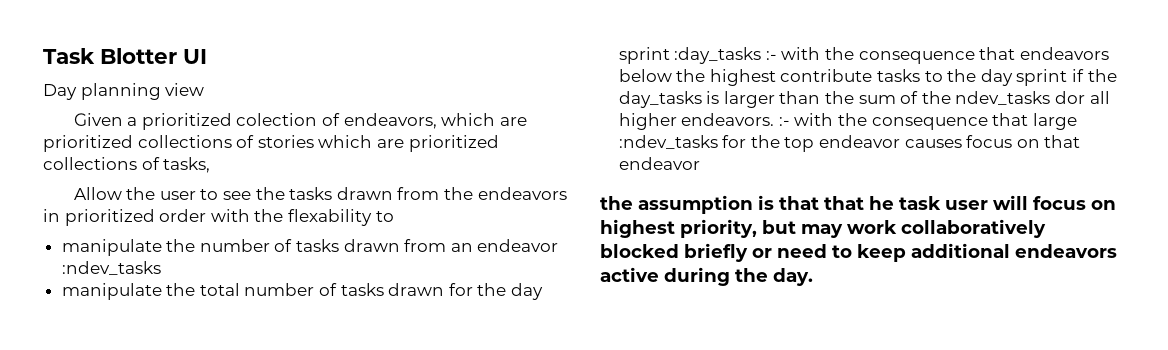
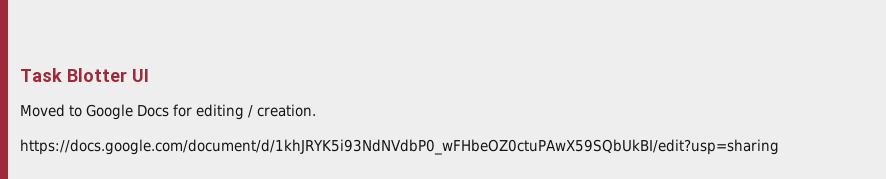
- Day planning view
- Given a prioritized colection of endeavors, which are prioritized collections of stories which are prioritized collections of tasks,
- Allow the user to see the tasks drawn from the endeavors in prioritized order with the flexability to
- manipulate the number of tasks drawn from an endeavor :ndev_tasks
- manipulate the total number of tasks drawn for the day sprint :day_tasks :- with the consequence that endeavors below the highest contribute tasks to the day sprint if the day_tasks is larger than the sum of the ndev_tasks dor all higher endeavors. :- with the consequence that large :ndev_tasks for the top endeavor causes focus on that endeavor
- the assumption is that that he task user will focus on highest priority, but may work collaboratively blocked briefly or need to keep additional endeavors active during the day.
+ Moved to Google Docs for editing / creation.
+ https://docs.google.com/document/d/1khJRYK5i93NdNVdbP0_wFHbeOZ0ctuPAwX59SQbUkBI/edit?usp=sharing

